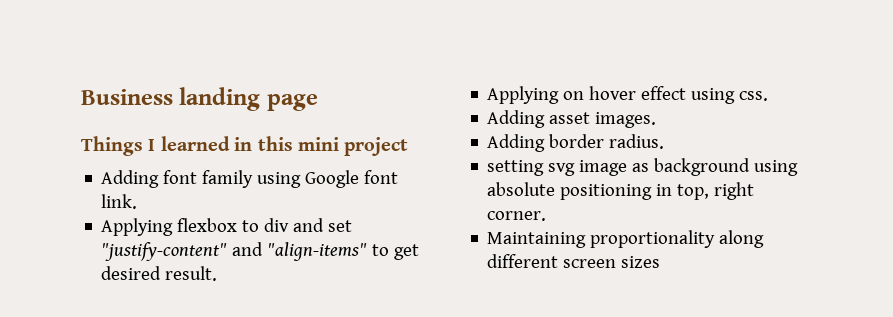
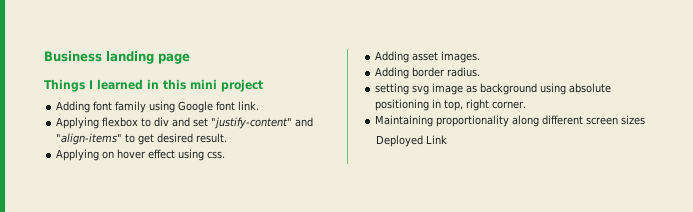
+ Deployed Link

